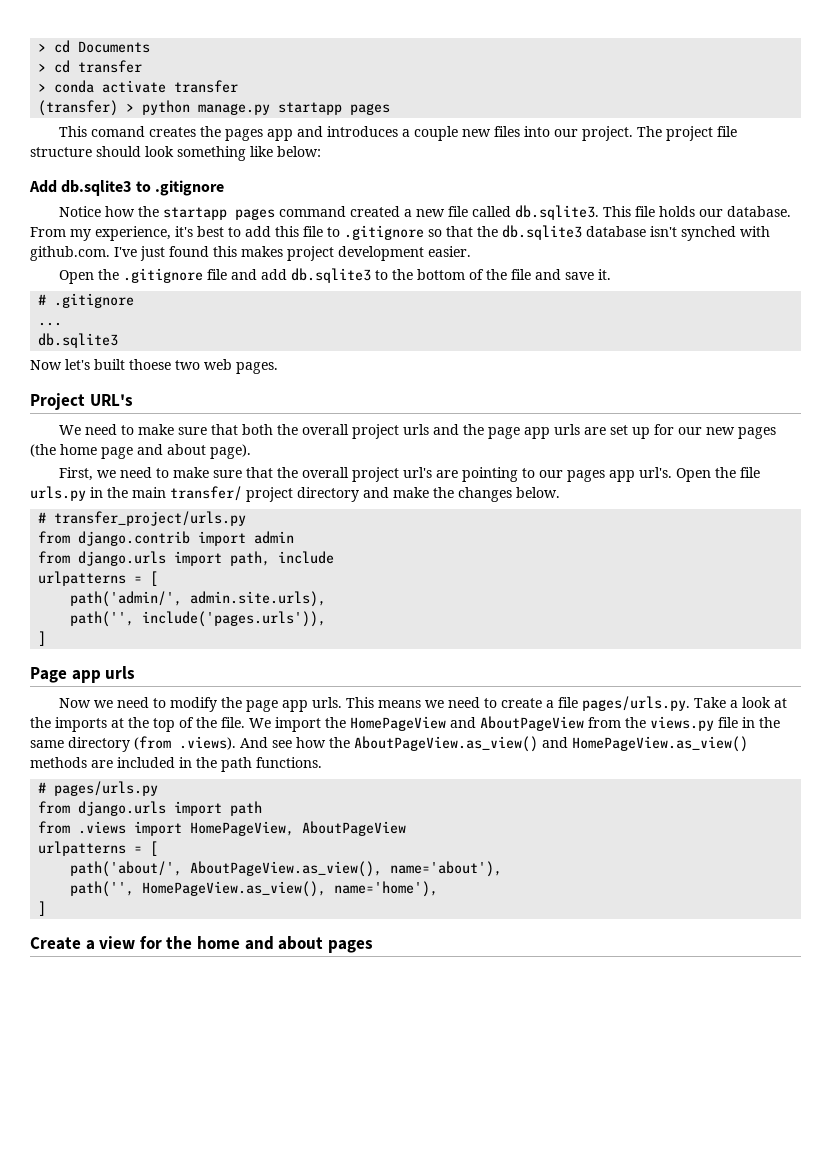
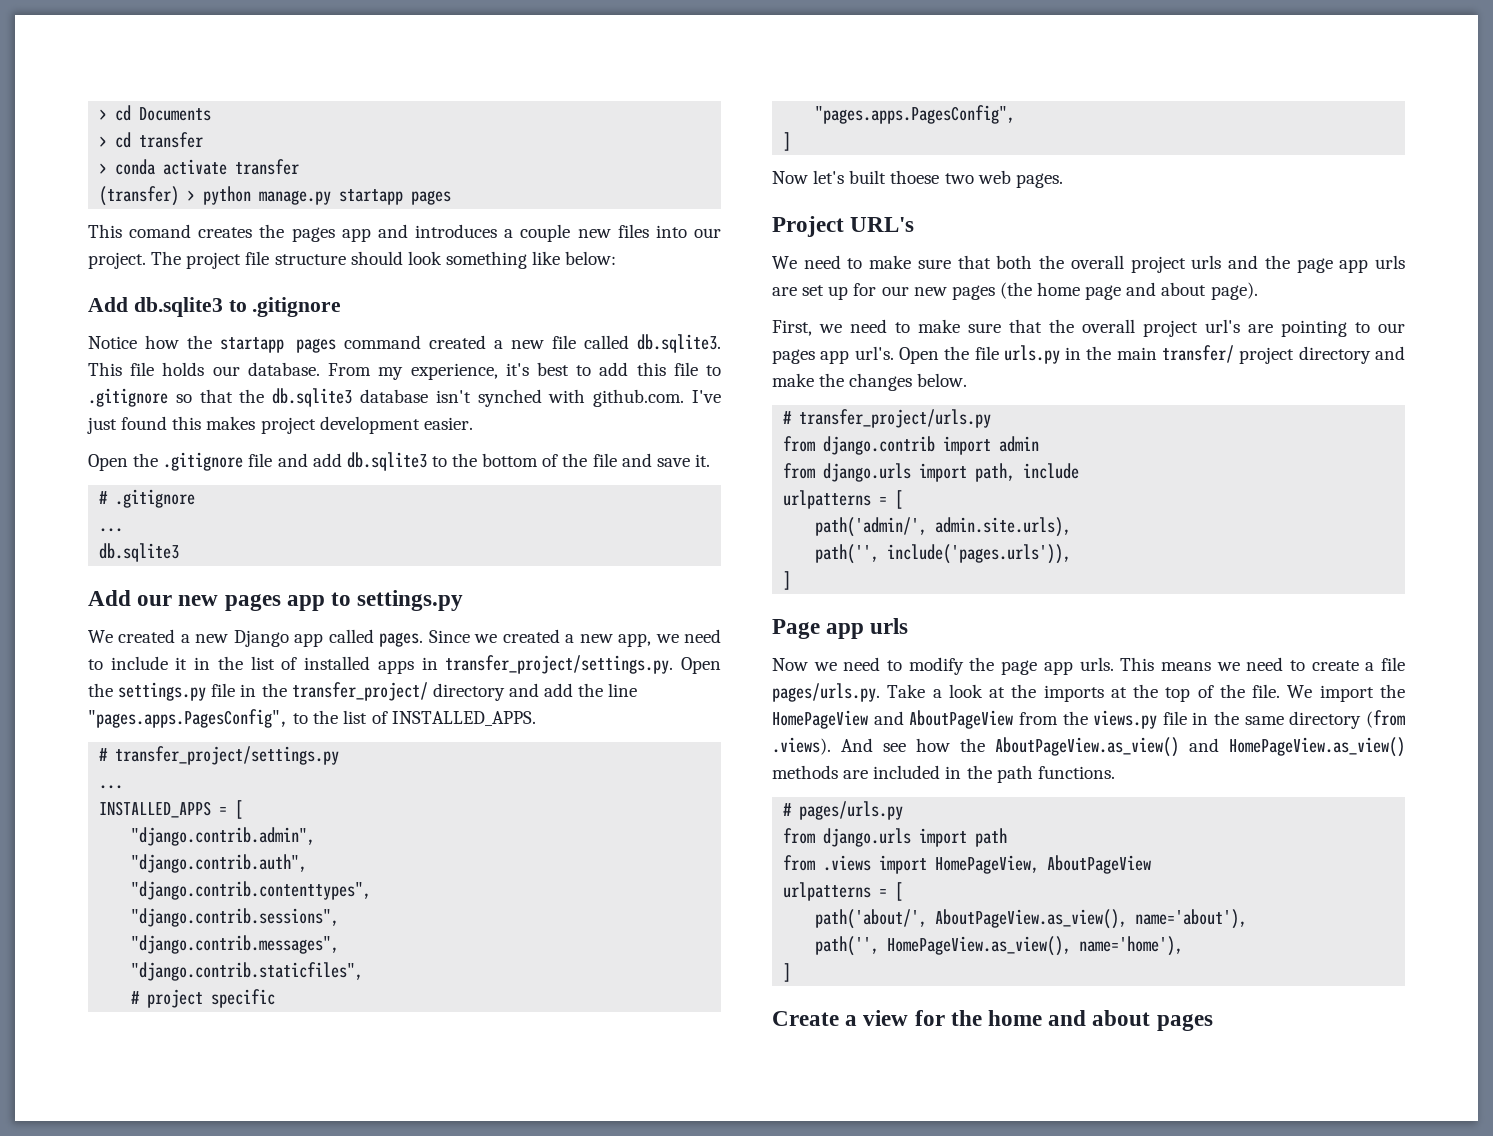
+ Add our new pages app to settings.py
+ We created a new Django app called pages. Since we created a new app, we need to include it in the list of installed apps in transfer_project/settings.py. Open the settings.py file in the transfer_project/ directory and add the line "pages.apps.PagesConfig", to the list of INSTALLED_APPS.
+ # transfer_project/settings.py
+ ...
+ INSTALLED_APPS = [
+ "django.contrib.admin",
+ "django.contrib.auth",
+ "django.contrib.contenttypes",
+ "django.contrib.sessions",
+ "django.contrib.messages",
+ "django.contrib.staticfiles",
+ # project specific
+ "pages.apps.PagesConfig",
+ ]

